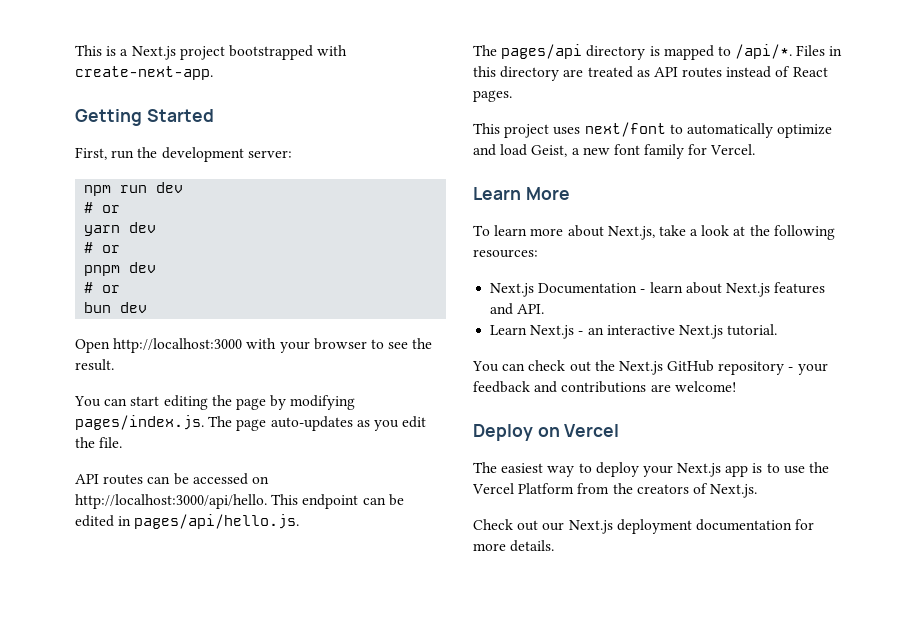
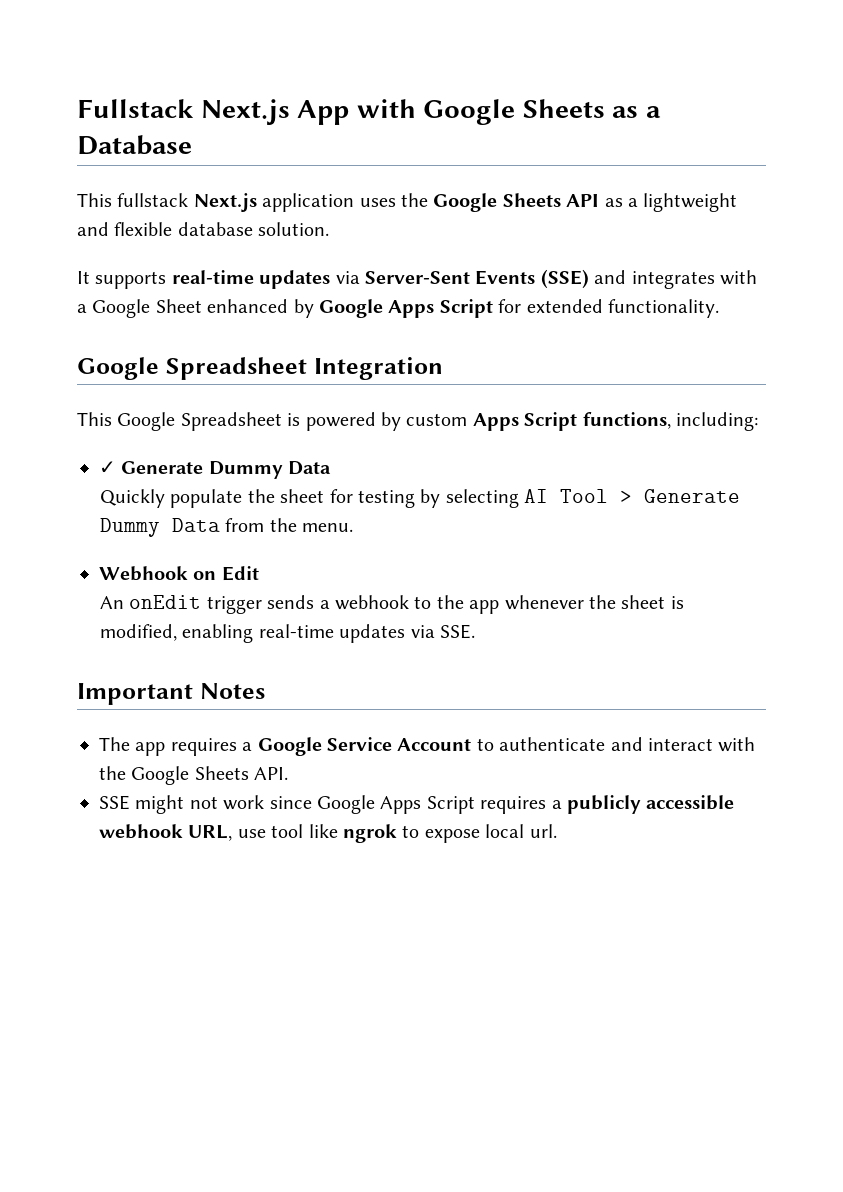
- This is a Next.js project bootstrapped with create-next-app.
- Getting Started
- First, run the development server:
- npm run dev
- # or
- yarn dev
- # or
- pnpm dev
- # or
- bun dev
- Open http://localhost:3000 with your browser to see the result.
- You can start editing the page by modifying pages/index.js. The page auto-updates as you edit the file.
- API routes can be accessed on http://localhost:3000/api/hello. This endpoint can be edited in pages/api/hello.js.
- The pages/api directory is mapped to /api/*. Files in this directory are treated as API routes instead of React pages.
- This project uses next/font to automatically optimize and load Geist, a new font family for Vercel.
- Learn More
- To learn more about Next.js, take a look at the following resources:
- Next.js Documentation - learn about Next.js features and API.
- Learn Next.js - an interactive Next.js tutorial.
- You can check out the Next.js GitHub repository - your feedback and contributions are welcome!
- Deploy on Vercel
- The easiest way to deploy your Next.js app is to use the Vercel Platform from the creators of Next.js.
- Check out our Next.js deployment documentation for more details.
+ Fullstack Next.js App with Google Sheets as a Database
+ This fullstack Next.js application uses the Google Sheets API as a lightweight and flexible database solution.
+ It supports real-time updates via Server-Sent Events (SSE) and integrates with a Google Sheet enhanced by Google Apps Script for extended functionality.
+ Google Spreadsheet Integration
+ This Google Spreadsheet is powered by custom Apps Script functions, including:
+ ✓ Generate Dummy Data
+ Quickly populate the sheet for testing by selecting AI Tool > Generate Dummy Data from the menu.
+ Webhook on Edit
+ An onEdit trigger sends a webhook to the app whenever the sheet is modified, enabling real-time updates via SSE.
+ Important Notes
+ The app requires a Google Service Account to authenticate and interact with the Google Sheets API.
+ SSE might not work since Google Apps Script requires a publicly accessible webhook URL, use tool like ngrok to expose local url.

